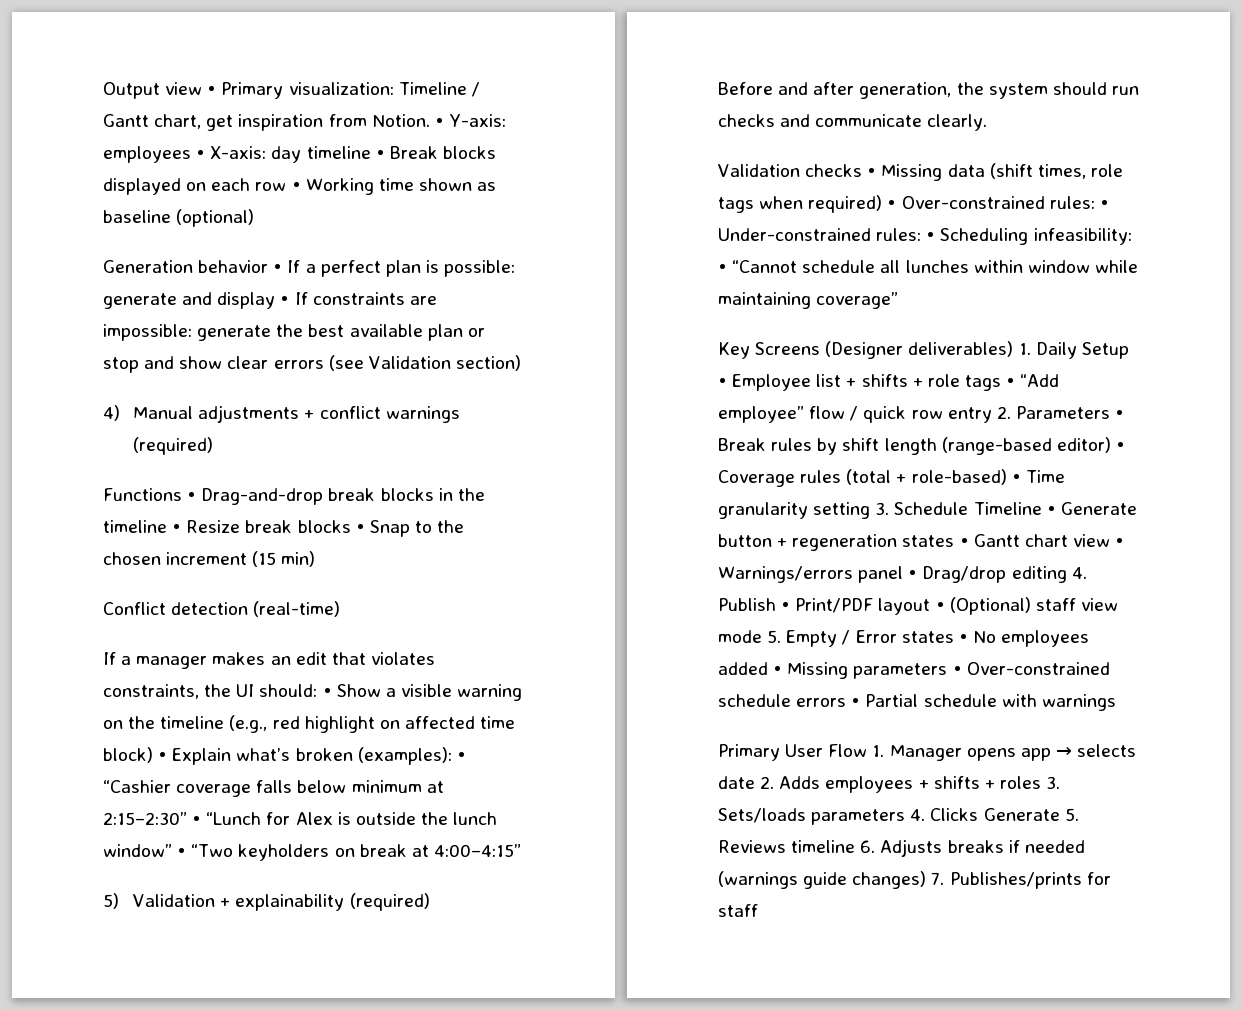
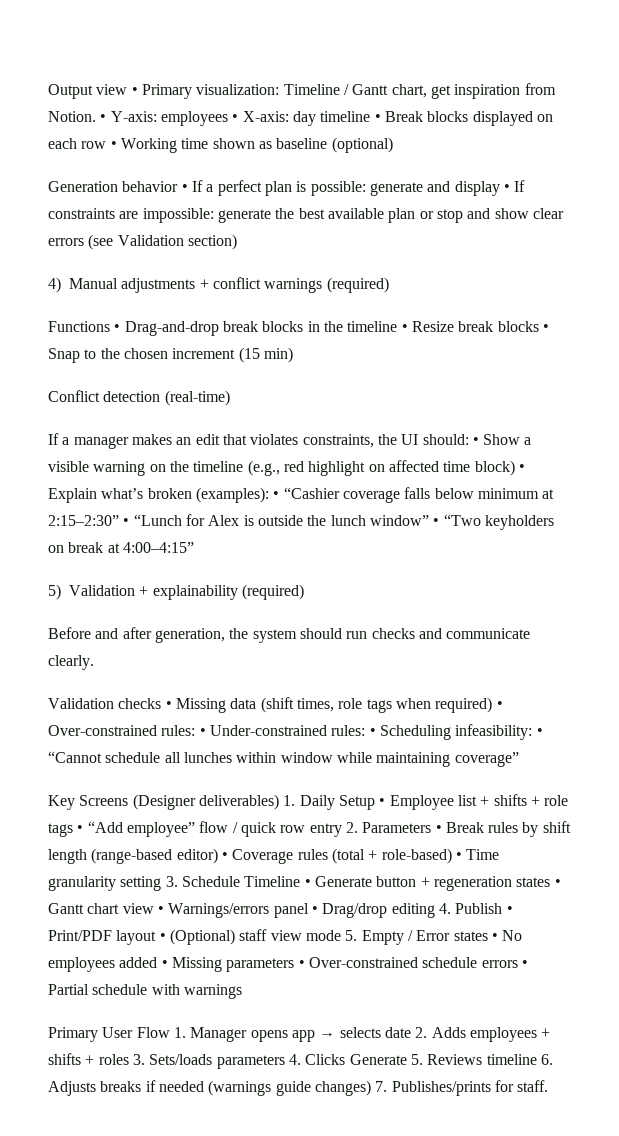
- Primary User Flow 1. Manager opens app → selects date 2. Adds employees + shifts + roles 3. Sets/loads parameters 4. Clicks Generate 5. Reviews timeline 6. Adjusts breaks if needed (warnings guide changes) 7. Publishes/prints for staff
+ Primary User Flow 1. Manager opens app → selects date 2. Adds employees + shifts + roles 3. Sets/loads parameters 4. Clicks Generate 5. Reviews timeline 6. Adjusts breaks if needed (warnings guide changes) 7. Publishes/prints for staff.

